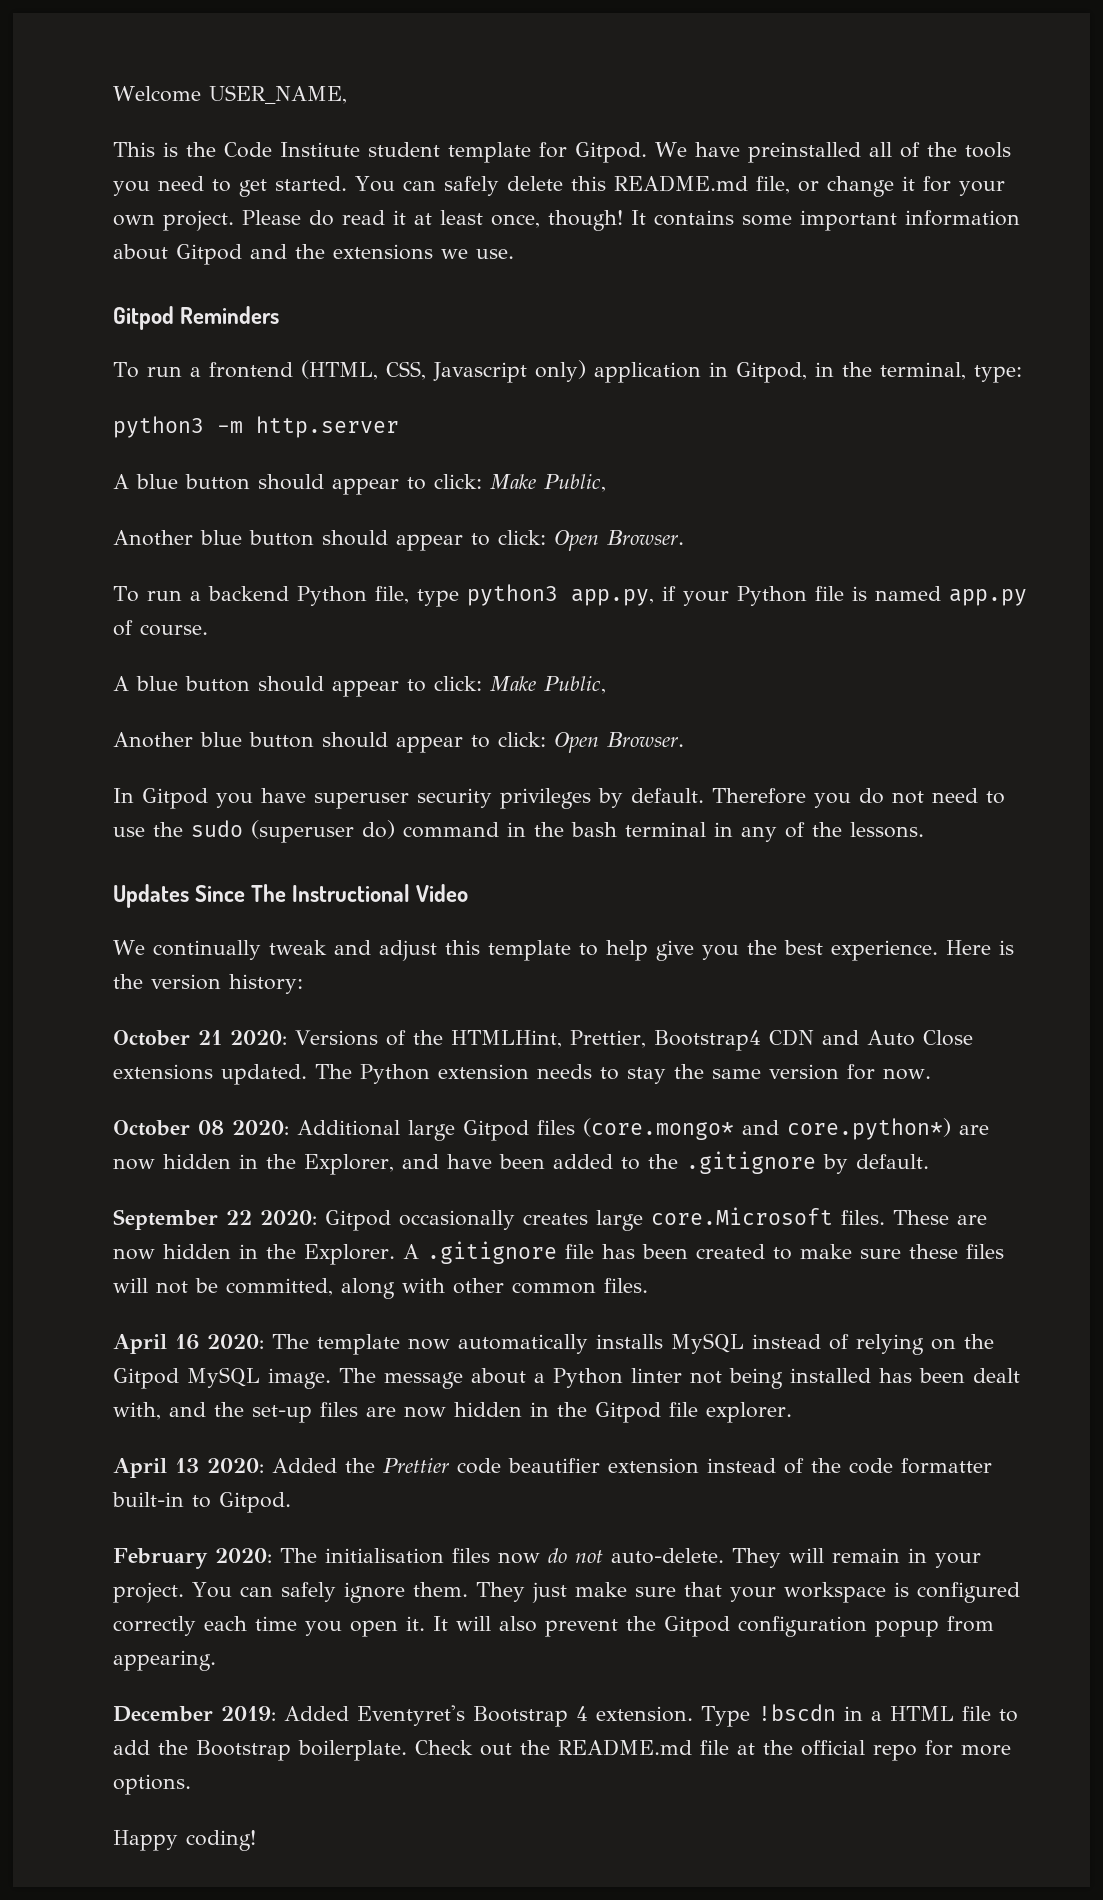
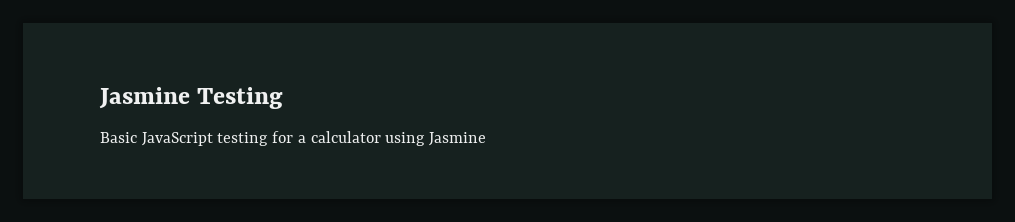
- Welcome USER_NAME,
- This is the Code Institute student template for Gitpod. We have preinstalled all of the tools you need to get started. You can safely delete this README.md file, or change it for your own project. Please do read it at least once, though! It contains some important information about Gitpod and the extensions we use.
- Gitpod Reminders
- To run a frontend (HTML, CSS, Javascript only) application in Gitpod, in the terminal, type:
- python3 -m http.server
- A blue button should appear to click: Make Public,
- Another blue button should appear to click: Open Browser.
- To run a backend Python file, type python3 app.py, if your Python file is named app.py of course.
- A blue button should appear to click: Make Public,
- Another blue button should appear to click: Open Browser.
- In Gitpod you have superuser security privileges by default. Therefore you do not need to use the sudo (superuser do) command in the bash terminal in any of the lessons.
- Updates Since The Instructional Video
- We continually tweak and adjust this template to help give you the best experience. Here is the version history:
- October 21 2020: Versions of the HTMLHint, Prettier, Bootstrap4 CDN and Auto Close extensions updated. The Python extension needs to stay the same version for now.
- October 08 2020: Additional large Gitpod files (core.mongo* and core.python*) are now hidden in the Explorer, and have been added to the .gitignore by default.
- September 22 2020: Gitpod occasionally creates large core.Microsoft files. These are now hidden in the Explorer. A .gitignore file has been created to make sure these files will not be committed, along with other common files.
- April 16 2020: The template now automatically installs MySQL instead of relying on the Gitpod MySQL image. The message about a Python linter not being installed has been dealt with, and the set-up files are now hidden in the Gitpod file explorer.
- April 13 2020: Added the Prettier code beautifier extension instead of the code formatter built-in to Gitpod.
- February 2020: The initialisation files now do not auto-delete. They will remain in your project. You can safely ignore them. They just make sure that your workspace is configured correctly each time you open it. It will also prevent the Gitpod configuration popup from appearing.
- December 2019: Added Eventyret's Bootstrap 4 extension. Type !bscdn in a HTML file to add the Bootstrap boilerplate. Check out the README.md file at the official repo for more options.
- Happy coding!
+ Jasmine Testing
+ Basic JavaScript testing for a calculator using Jasmine

